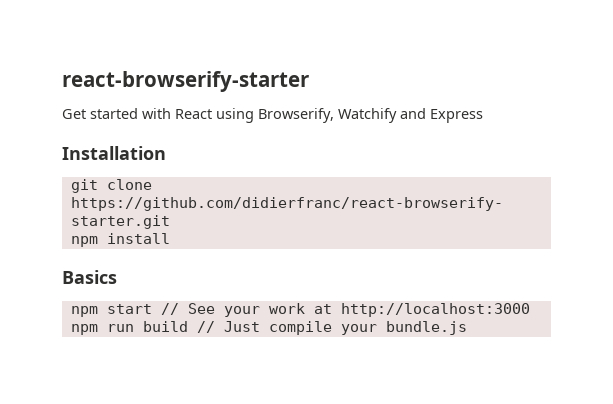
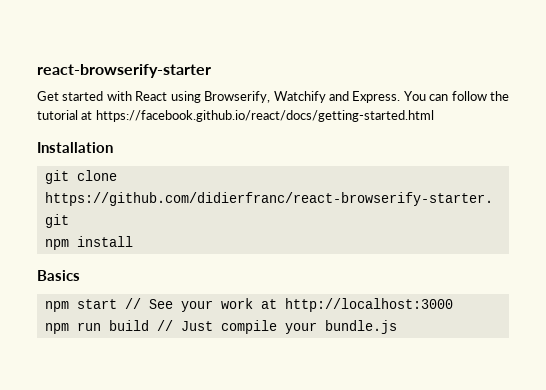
- Get started with React using Browserify, Watchify and Express
+ Get started with React using Browserify, Watchify and Express. You can follow the tutorial at https://facebook.github.io/react/docs/getting-started.html

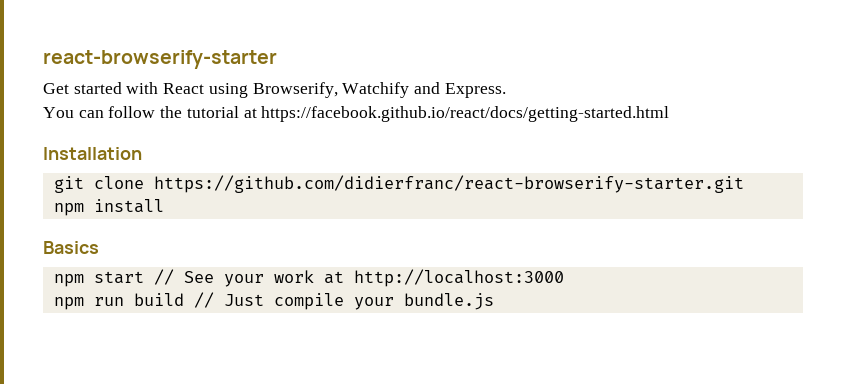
- Get started with React using Browserify, Watchify and Express. You can follow the tutorial at https://facebook.github.io/react/docs/getting-started.html
+ Get started with React using Browserify, Watchify and Express.
+ You can follow the tutorial at https://facebook.github.io/react/docs/getting-started.html

